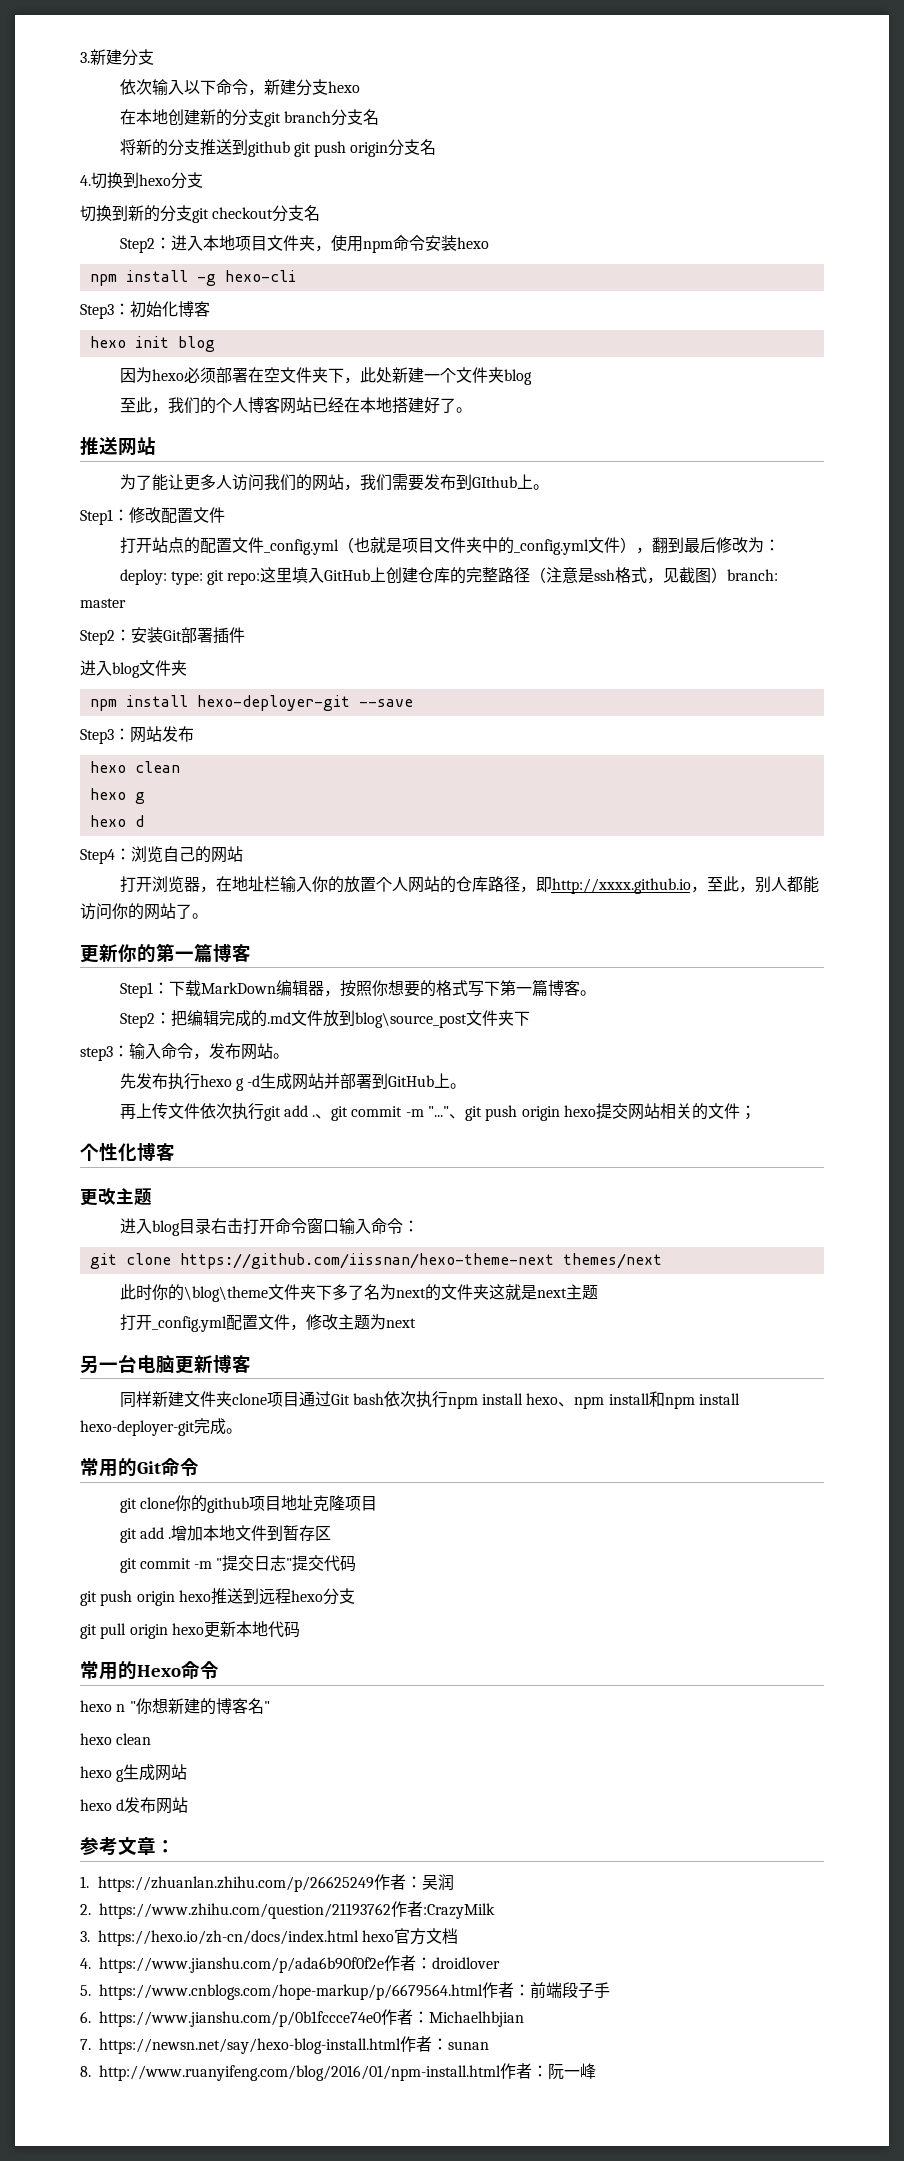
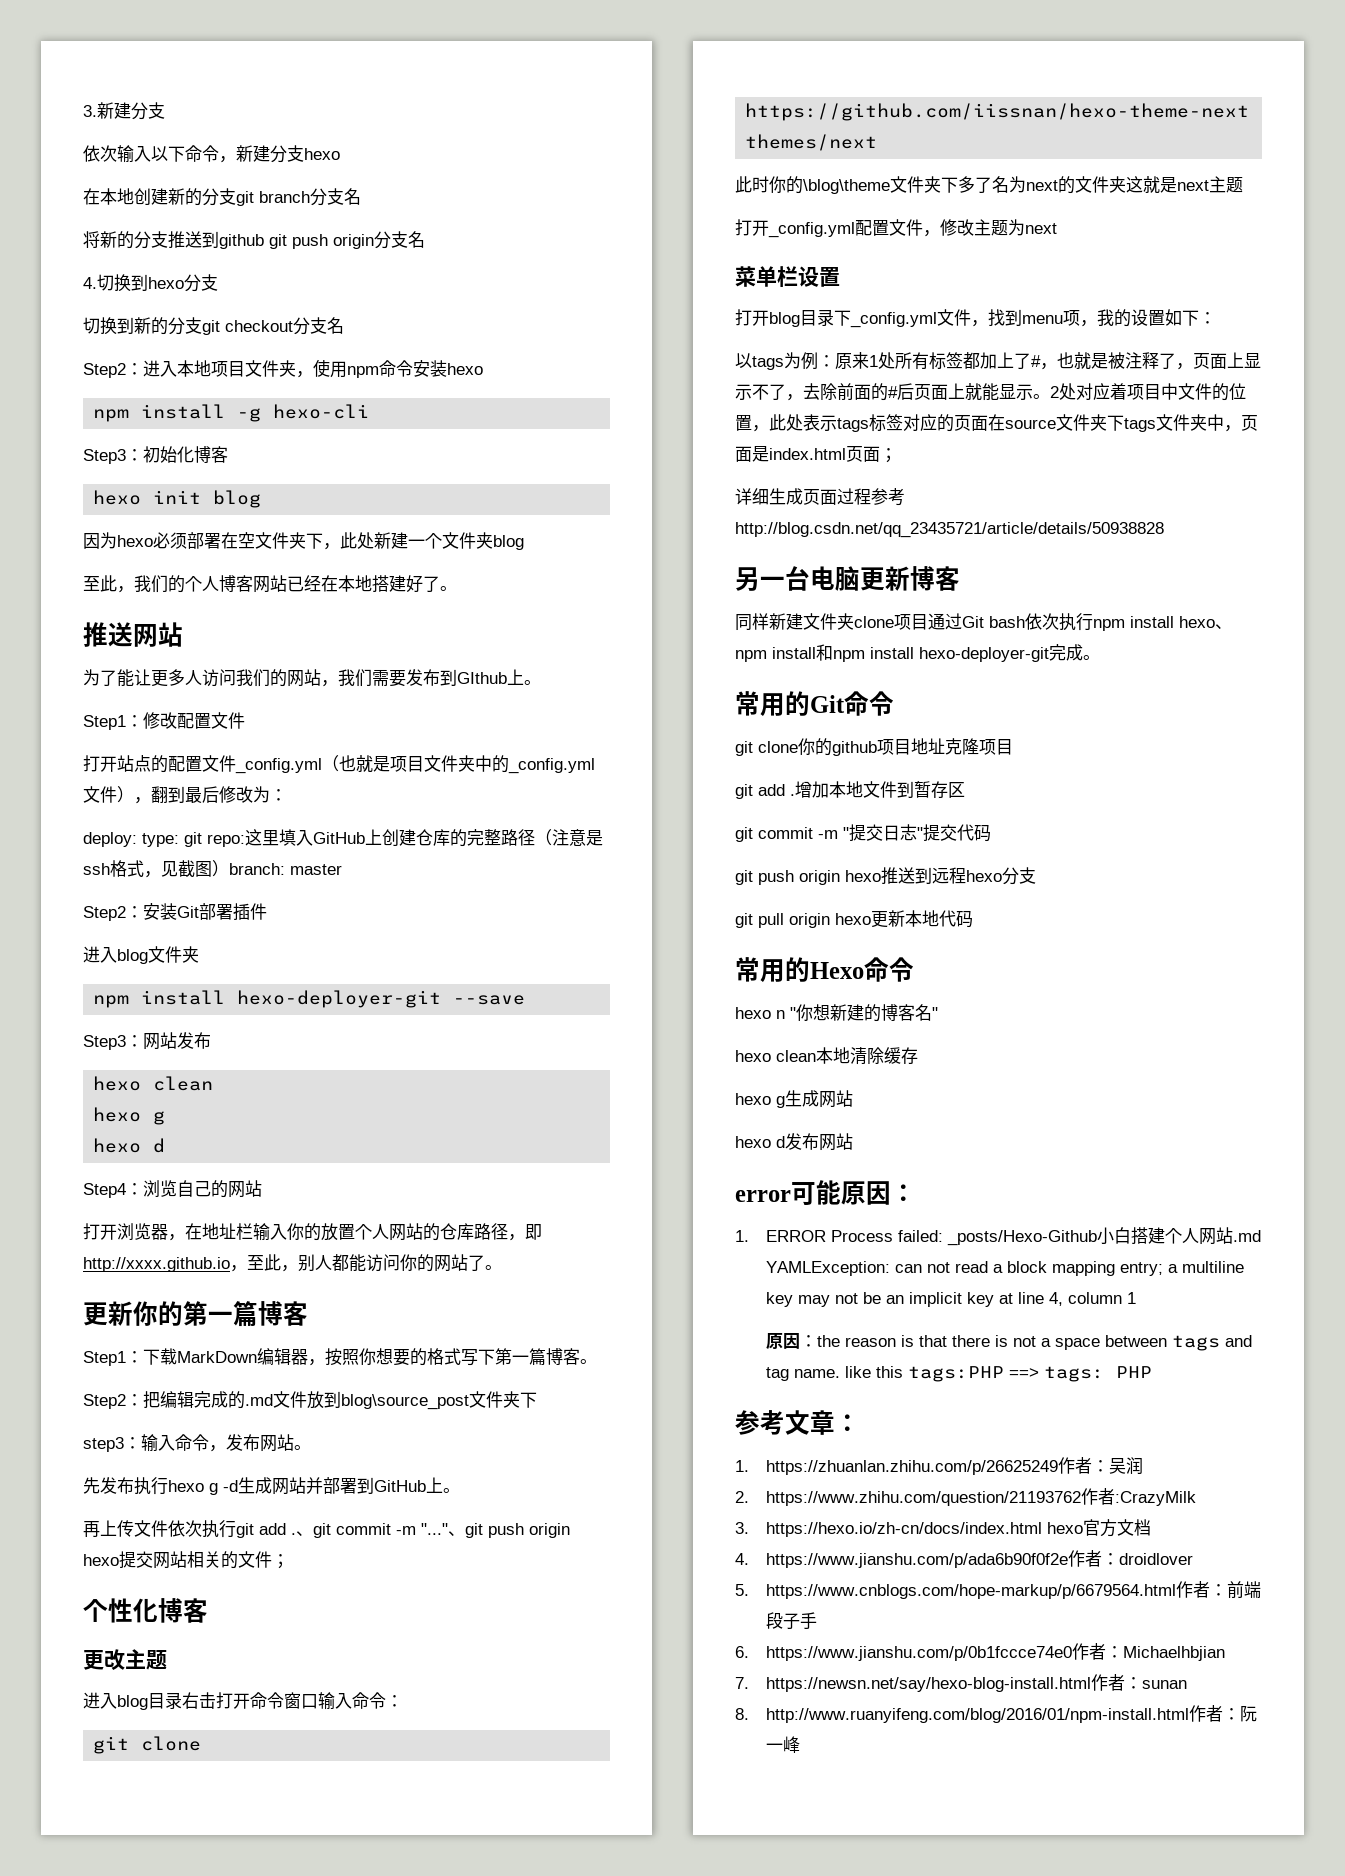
+ 菜单栏设置
+ 打开blog目录下_config.yml文件，找到menu项，我的设置如下：
+ 以tags为例：原来1处所有标签都加上了#，也就是被注释了，页面上显示不了，去除前面的#后页面上就能显示。2处对应着项目中文件的位置，此处表示tags标签对应的页面在source文件夹下tags文件夹中，页面是index.html页面；
+ 详细生成页面过程参考http://blog.csdn.net/qq_23435721/article/details/50938828
  hexo n "你想新建的博客名"
- hexo clean
+ hexo clean本地清除缓存
+ error可能原因：
+ 1. ERROR Process failed: _posts/Hexo-Github小白搭建个人网站.md YAMLException: can not read a block mapping entry; a multiline key may not be an implicit key at line 4, column 1
+ 原因：the reason is that there is not a space between tags and tag name. like this tags:PHP ==> tags: PHP

